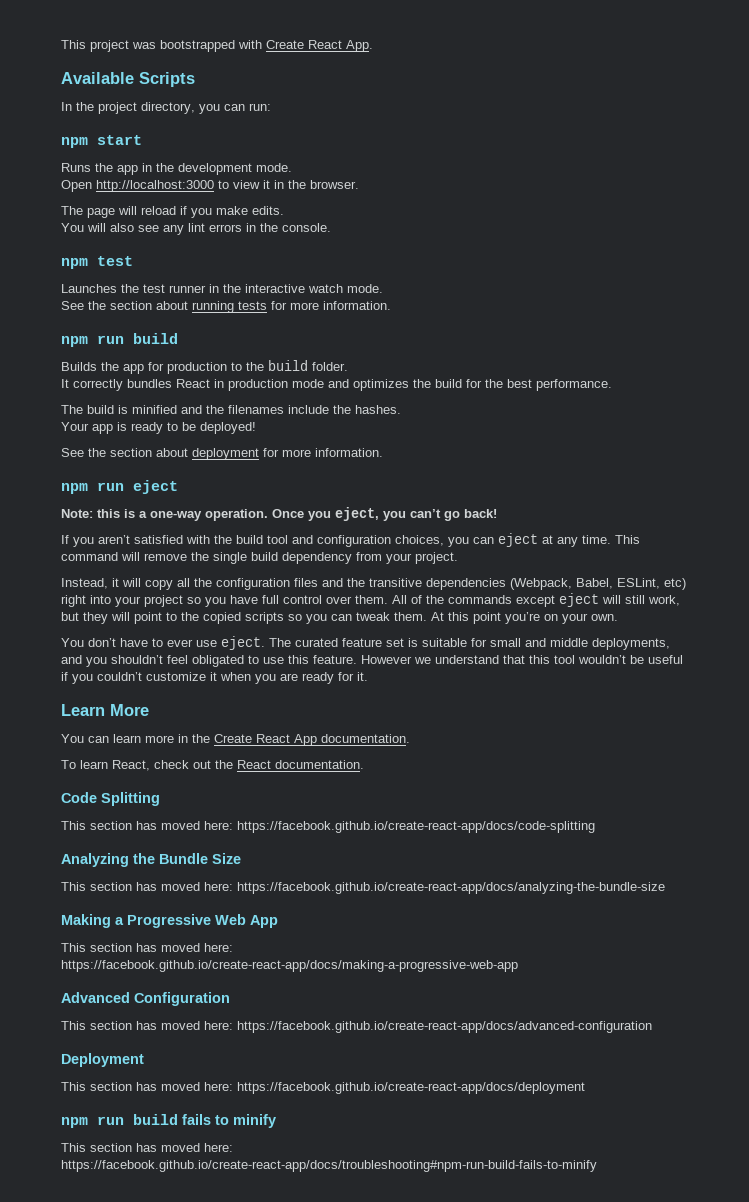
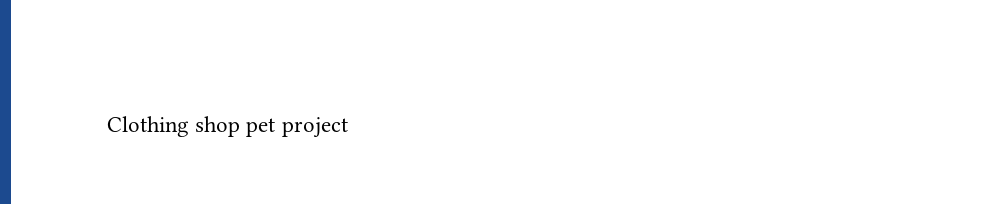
- This project was bootstrapped with Create React App.
- Available Scripts
- In the project directory, you can run:
- npm start
- Runs the app in the development mode.
- Open http://localhost:3000 to view it in the browser.
- The page will reload if you make edits.
- You will also see any lint errors in the console.
- npm test
- Launches the test runner in the interactive watch mode.
- See the section about running tests for more information.
- npm run build
- Builds the app for production to the build folder.
- It correctly bundles React in production mode and optimizes the build for the best performance.
- The build is minified and the filenames include the hashes.
- Your app is ready to be deployed!
- See the section about deployment for more information.
- npm run eject
- Note: this is a one-way operation. Once you eject, you can’t go back!
- If you aren’t satisfied with the build tool and configuration choices, you can eject at any time. This command will remove the single build dependency from your project.
- Instead, it will copy all the configuration files and the transitive dependencies (Webpack, Babel, ESLint, etc) right into your project so you have full control over them. All of the commands except eject will still work, but they will point to the copied scripts so you can tweak them. At this point you’re on your own.
- You don’t have to ever use eject. The curated feature set is suitable for small and middle deployments, and you shouldn’t feel obligated to use this feature. However we understand that this tool wouldn’t be useful if you couldn’t customize it when you are ready for it.
- Learn More
- You can learn more in the Create React App documentation.
- To learn React, check out the React documentation.
- Code Splitting
- This section has moved here: https://facebook.github.io/create-react-app/docs/code-splitting
- Analyzing the Bundle Size
- This section has moved here: https://facebook.github.io/create-react-app/docs/analyzing-the-bundle-size
- Making a Progressive Web App
- This section has moved here: https://facebook.github.io/create-react-app/docs/making-a-progressive-web-app
- Advanced Configuration
- This section has moved here: https://facebook.github.io/create-react-app/docs/advanced-configuration
- Deployment
- This section has moved here: https://facebook.github.io/create-react-app/docs/deployment
- npm run build fails to minify
- This section has moved here: https://facebook.github.io/create-react-app/docs/troubleshooting#npm-run-build-fails-to-minify
+ Clothing shop pet project

